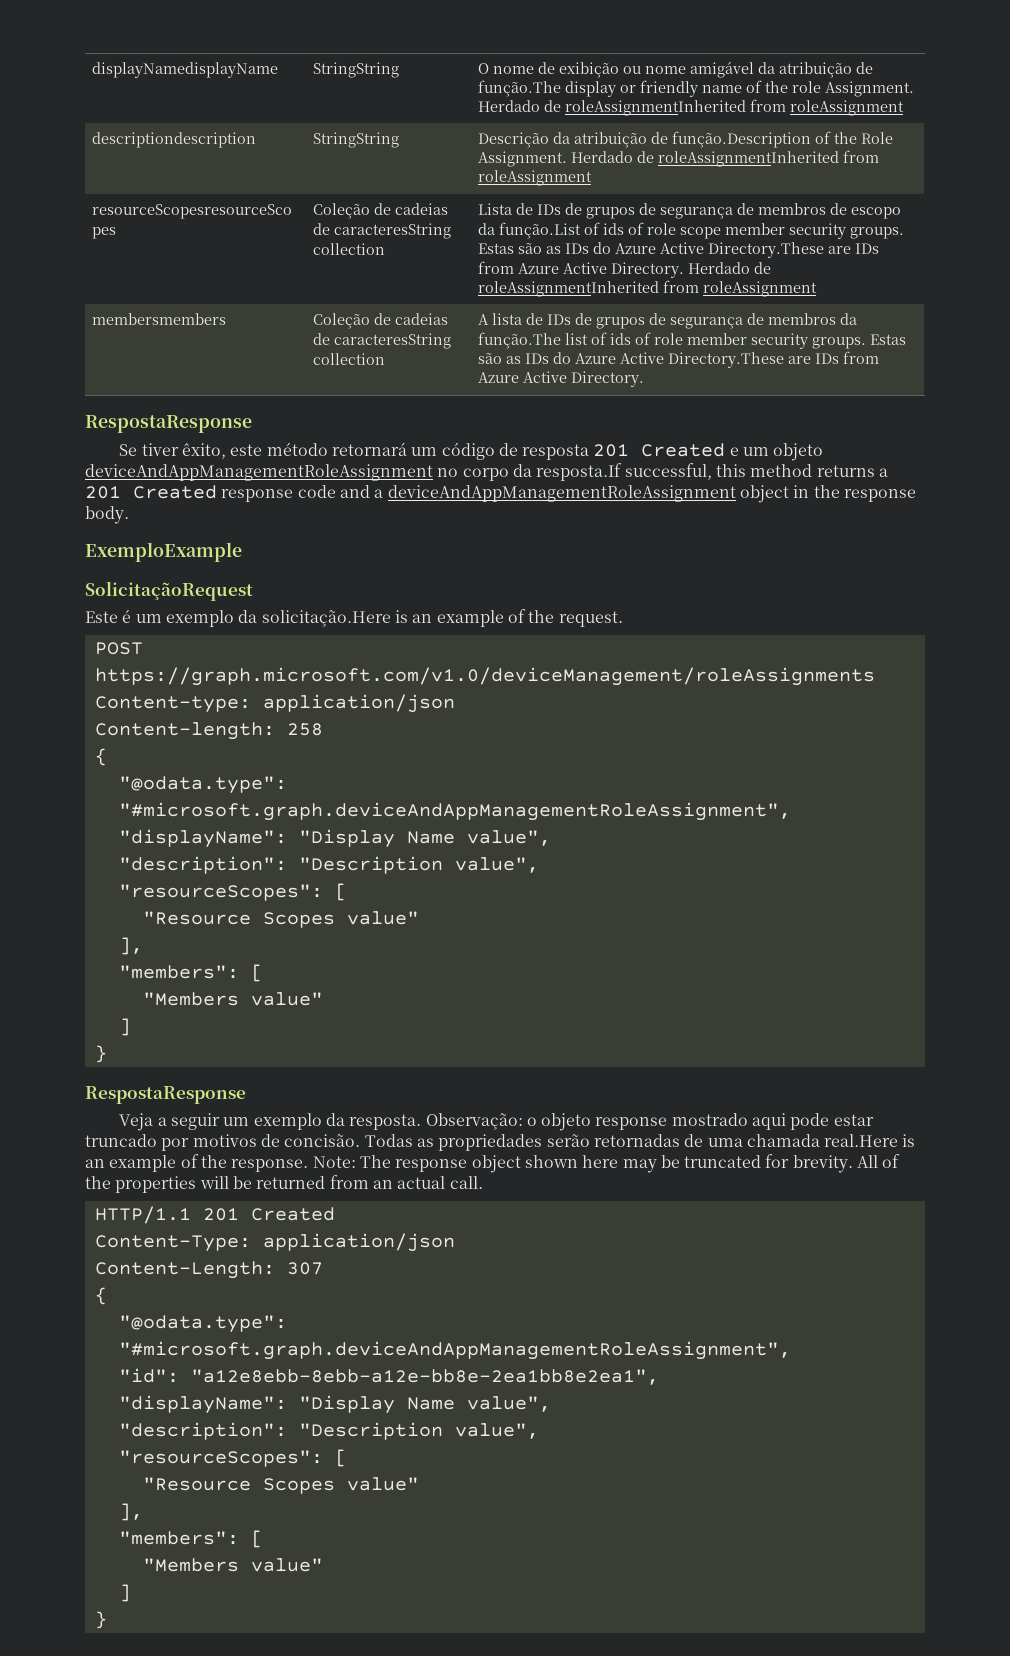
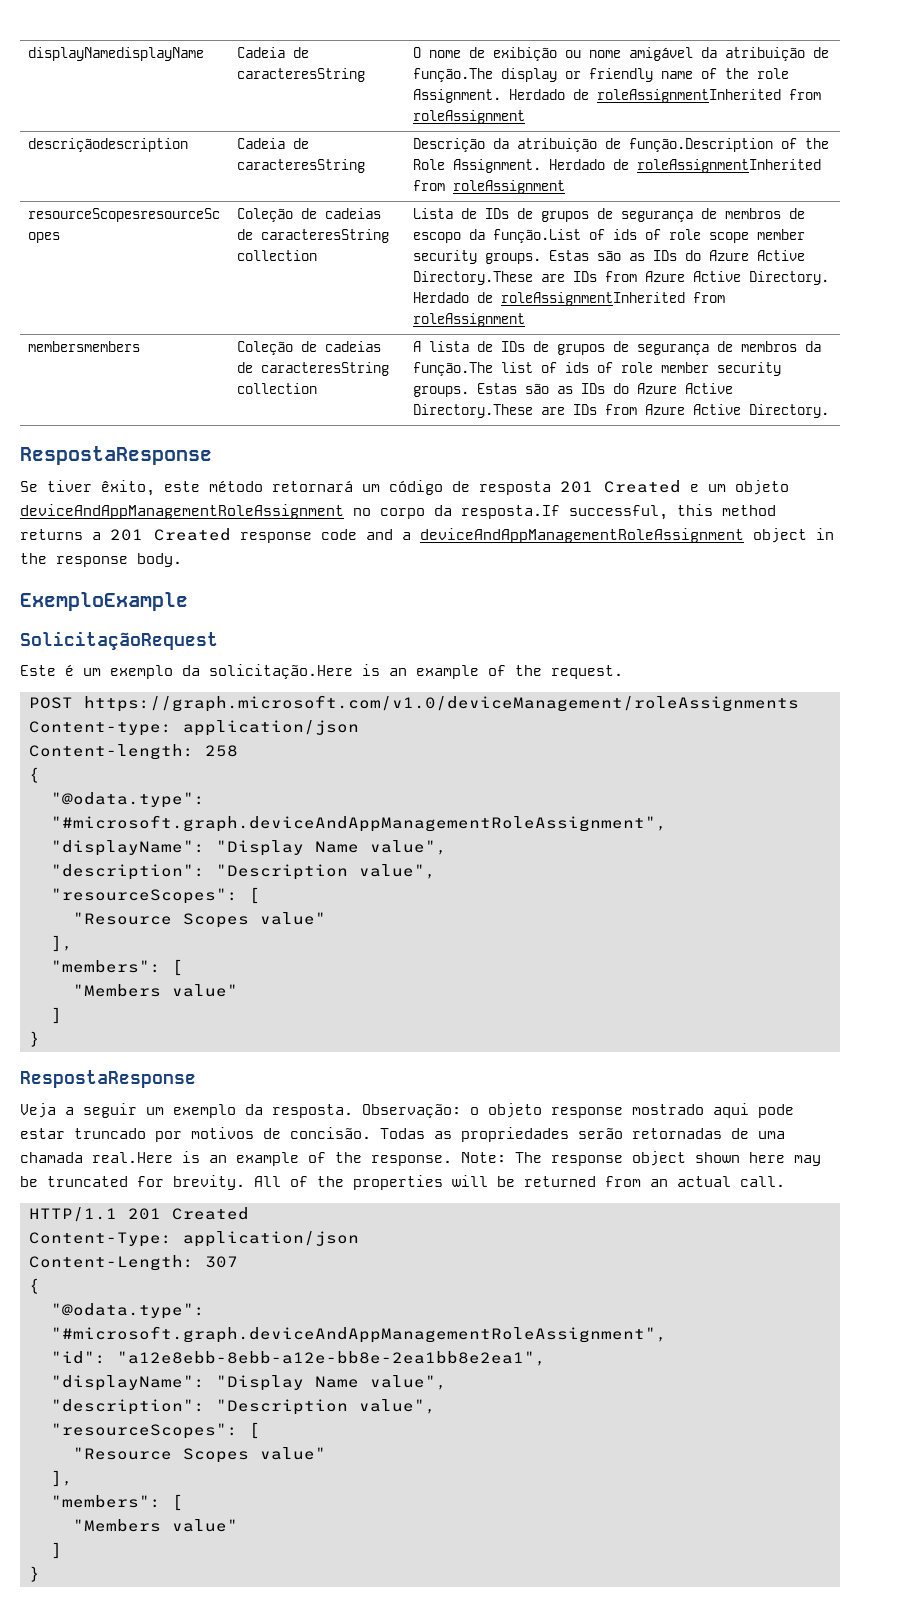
- displayNamedisplayName | StringString | O nome de exibição ou nome amigável da atribuição de função.The display or friendly name of the role Assignment. Herdado de roleAssignmentInherited from roleAssignment
+ displayNamedisplayName | Cadeia de caracteresString | O nome de exibição ou nome amigável da atribuição de função.The display or friendly name of the role Assignment. Herdado de roleAssignmentInherited from roleAssignment
- descriptiondescription | StringString | Descrição da atribuição de função.Description of the Role Assignment. Herdado de roleAssignmentInherited from roleAssignment
+ descriçãodescription | Cadeia de caracteresString | Descrição da atribuição de função.Description of the Role Assignment. Herdado de roleAssignmentInherited from roleAssignment

